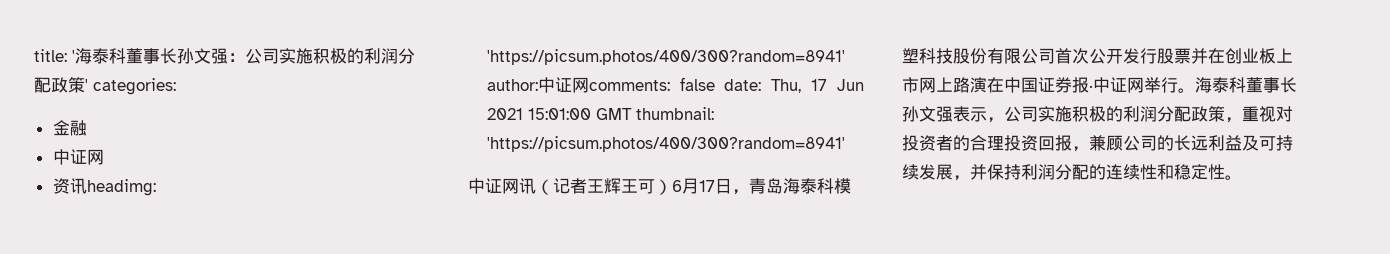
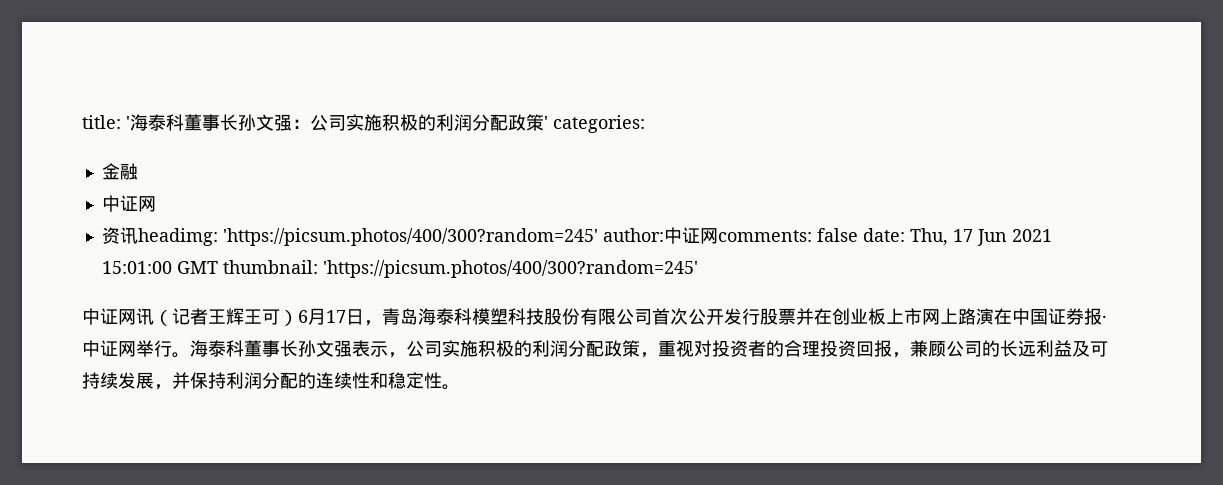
- 资讯headimg: 'https://picsum.photos/400/300?random=8941' author:中证网comments: false date: Thu, 17 Jun 2021 15:01:00 GMT thumbnail: 'https://picsum.photos/400/300?random=8941'
+ 资讯headimg: 'https://picsum.photos/400/300?random=245' author:中证网comments: false date: Thu, 17 Jun 2021 15:01:00 GMT thumbnail: 'https://picsum.photos/400/300?random=245'

